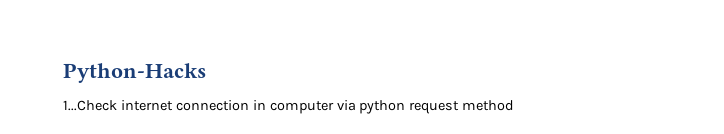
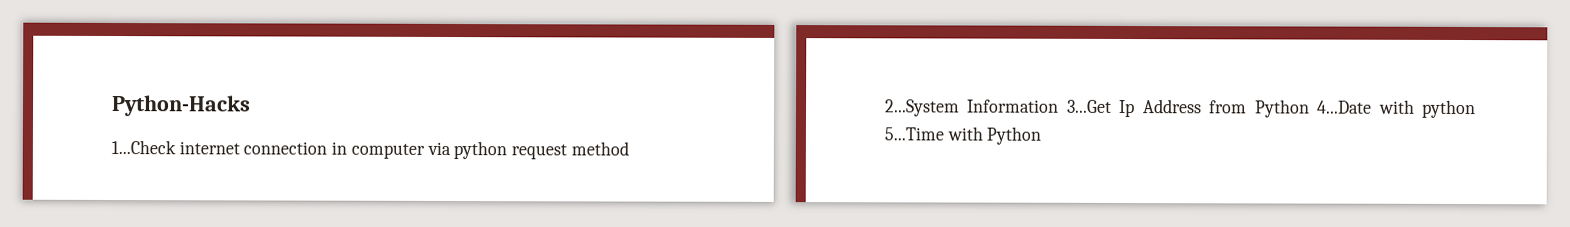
- 1...Check internet connection in computer via python request method
+ 1...Check internet connection in computer via python request method 2...System Information 3...Get Ip Address from Python 4...Date with python 5...Time with Python

